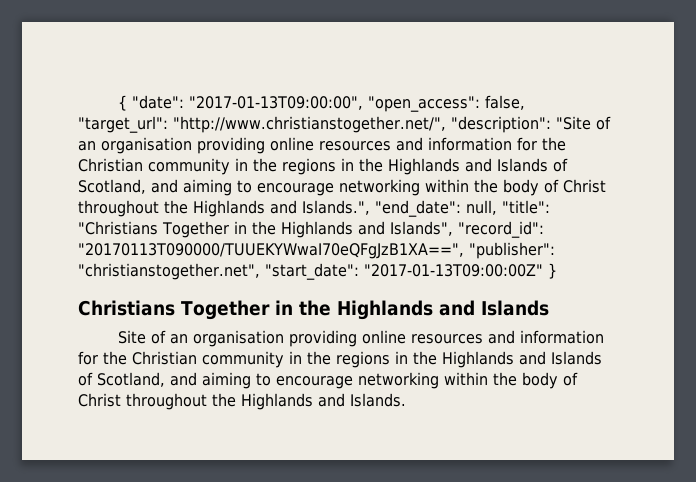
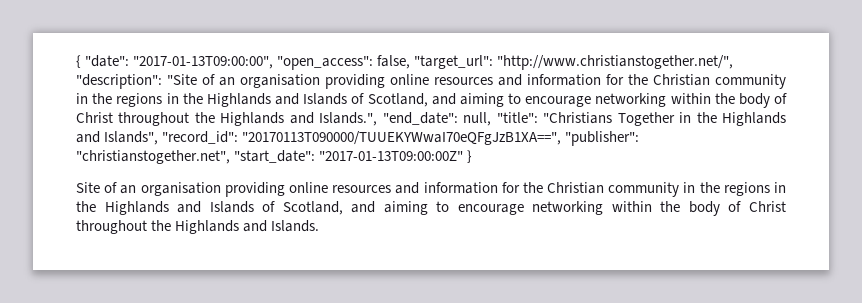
- Christians Together in the Highlands and Islands

